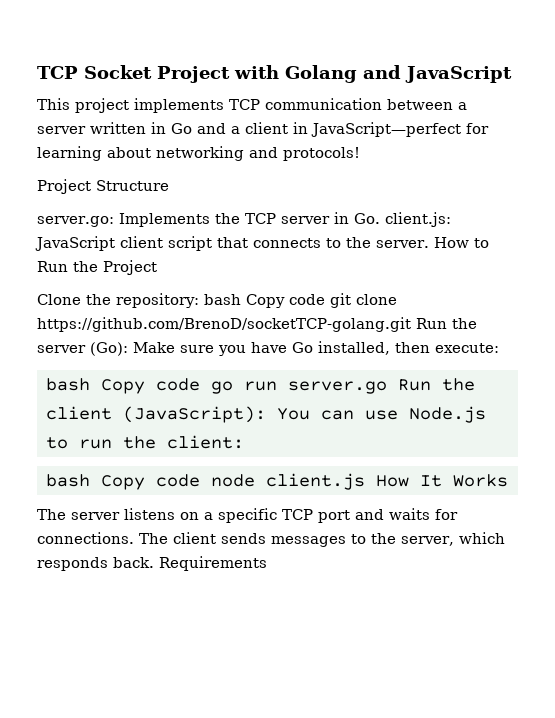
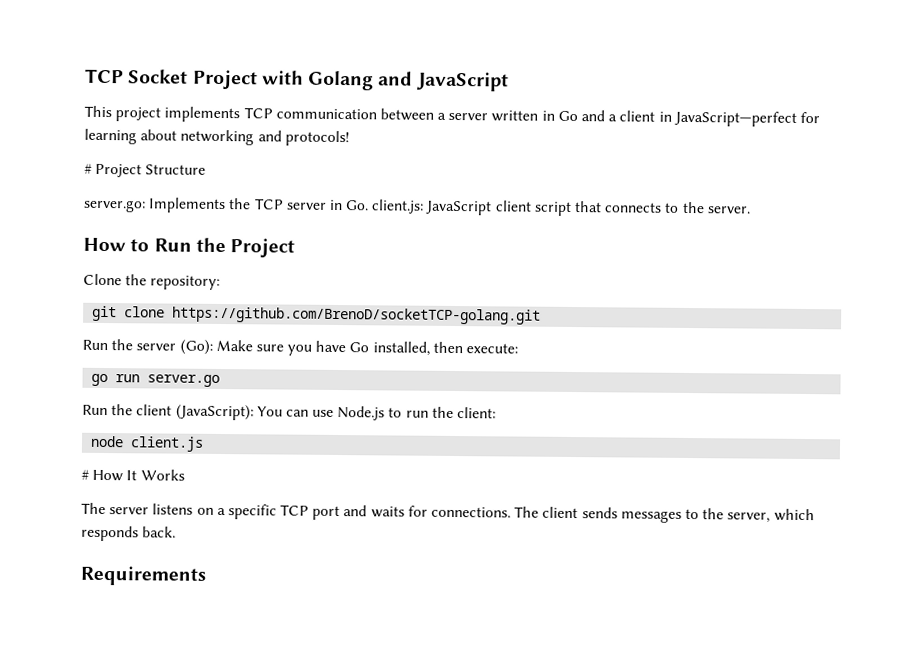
- Project Structure
+ # Project Structure
- server.go: Implements the TCP server in Go. client.js: JavaScript client script that connects to the server. How to Run the Project
+ server.go: Implements the TCP server in Go. client.js: JavaScript client script that connects to the server.
+ How to Run the Project
- Clone the repository: bash Copy code git clone https://github.com/BrenoD/socketTCP-golang.git Run the server (Go): Make sure you have Go installed, then execute:
+ Clone the repository:
+ git clone https://github.com/BrenoD/socketTCP-golang.git
+ Run the server (Go): Make sure you have Go installed, then execute:
- bash Copy code go run server.go Run the client (JavaScript): You can use Node.js to run the client:
+ go run server.go
+ Run the client (JavaScript): You can use Node.js to run the client:
- bash Copy code node client.js How It Works
+ node client.js
+ # How It Works
- The client sends messages to the server, which responds back. Requirements
+ The client sends messages to the server, which responds back.
+ Requirements

